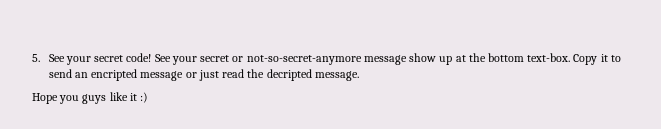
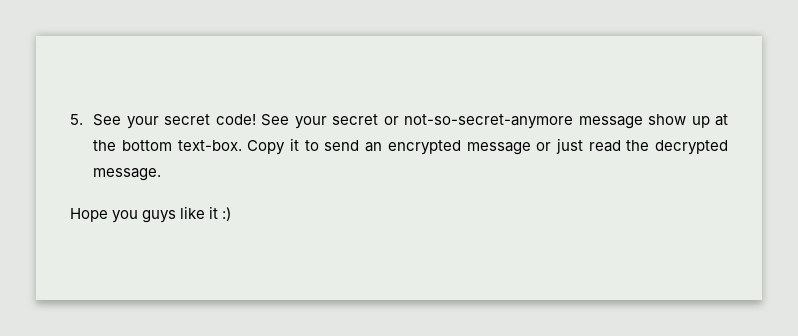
- Copy it to send an encripted message or just read the decripted message.
+ Copy it to send an encrypted message or just read the decrypted message.

